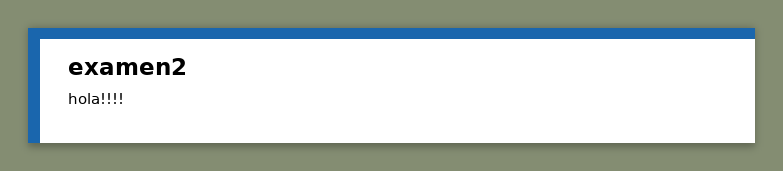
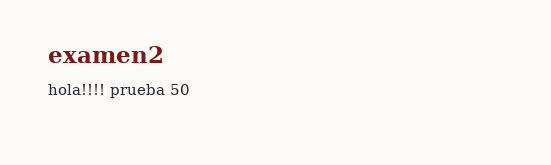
- hola!!!!
+ hola!!!! prueba 50

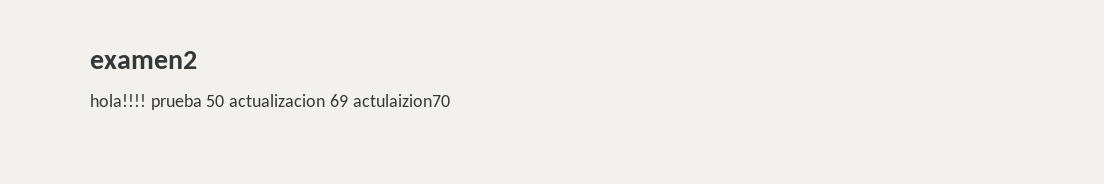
- hola!!!! prueba 50
+ hola!!!! prueba 50 actualizacion 69 actulaizion70

